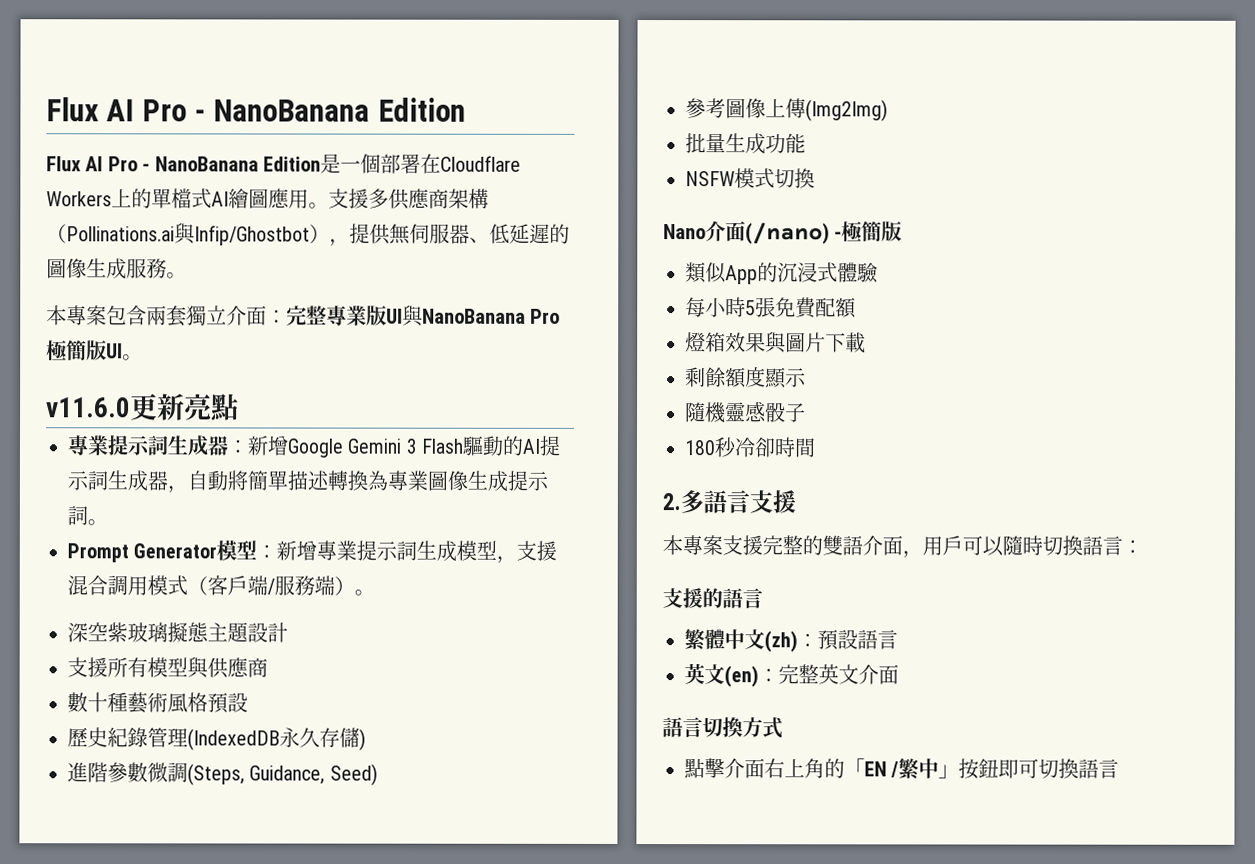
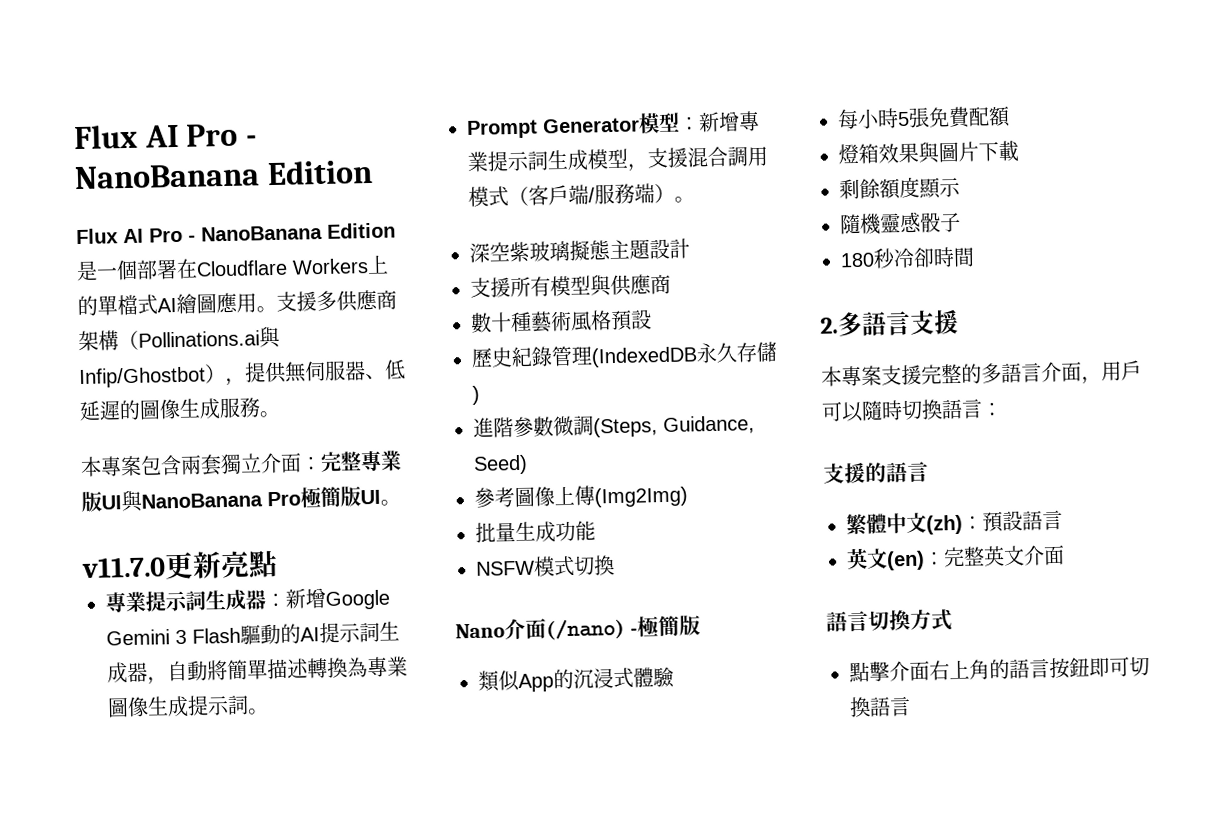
- v11.6.0更新亮點
+ v11.7.0更新亮點
- 本專案支援完整的雙語介面，用戶可以隨時切換語言：
+ 本專案支援完整的多語言介面，用戶可以隨時切換語言：
- 點擊介面右上角的「EN /繁中」按鈕即可切換語言
+ 點擊介面右上角的語言按鈕即可切換語言

